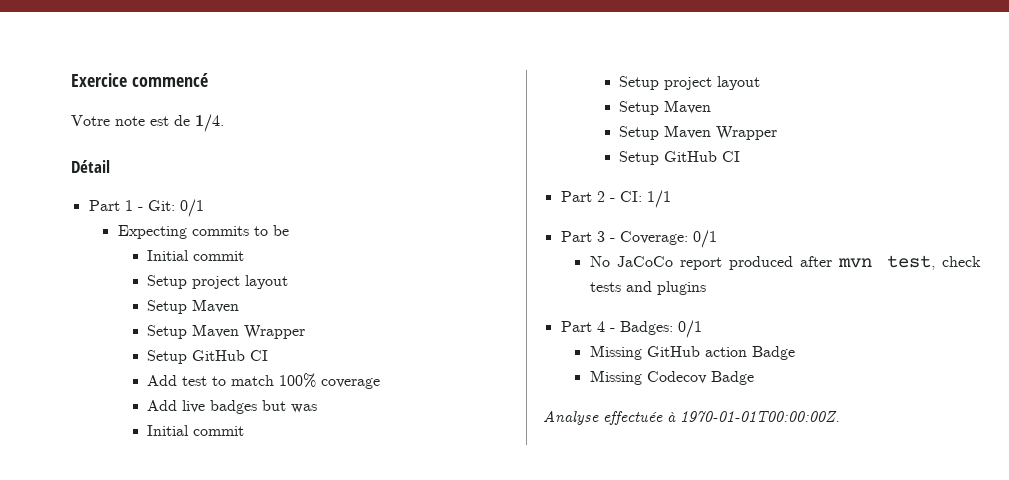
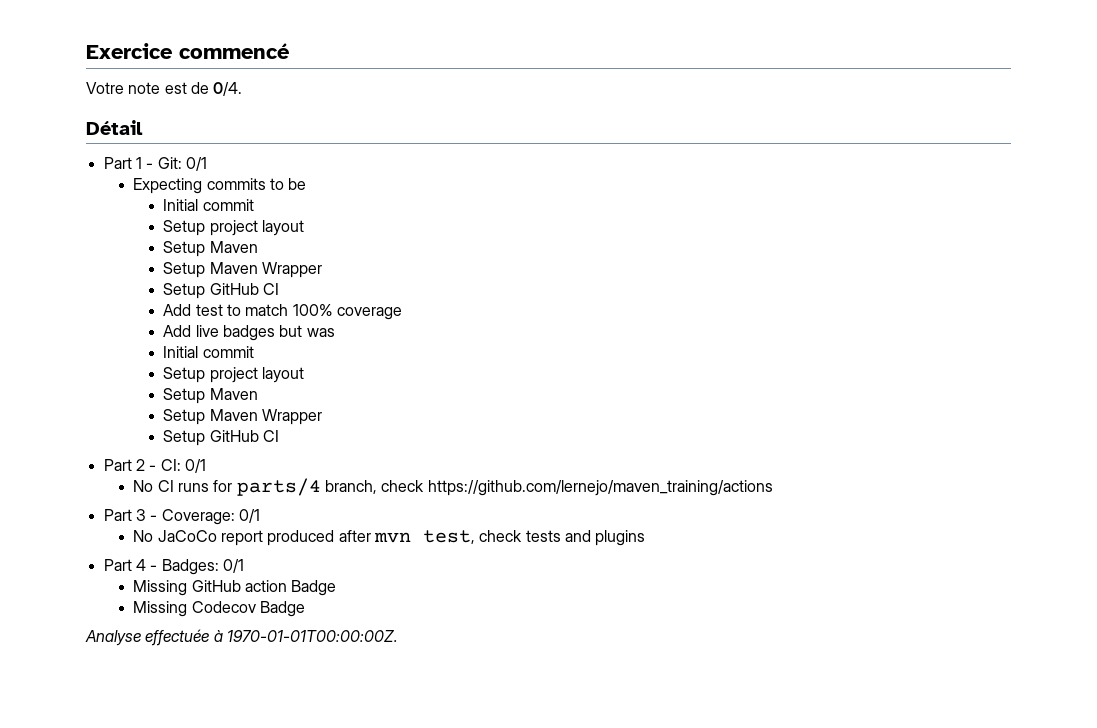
- Votre note est de 1/4.
+ Votre note est de 0/4.
- Part 2 - CI: 1/1
+ Part 2 - CI: 0/1
+ No CI runs for parts/4 branch, check https://github.com/lernejo/maven_training/actions

